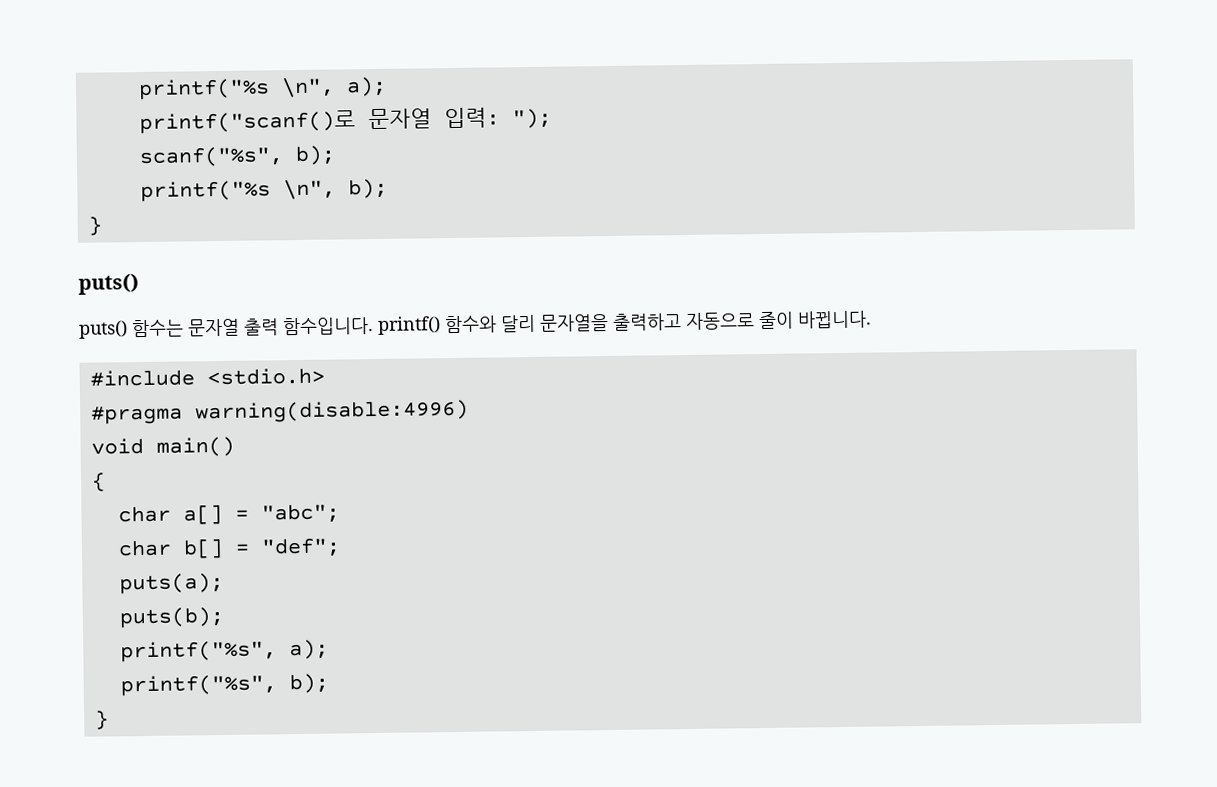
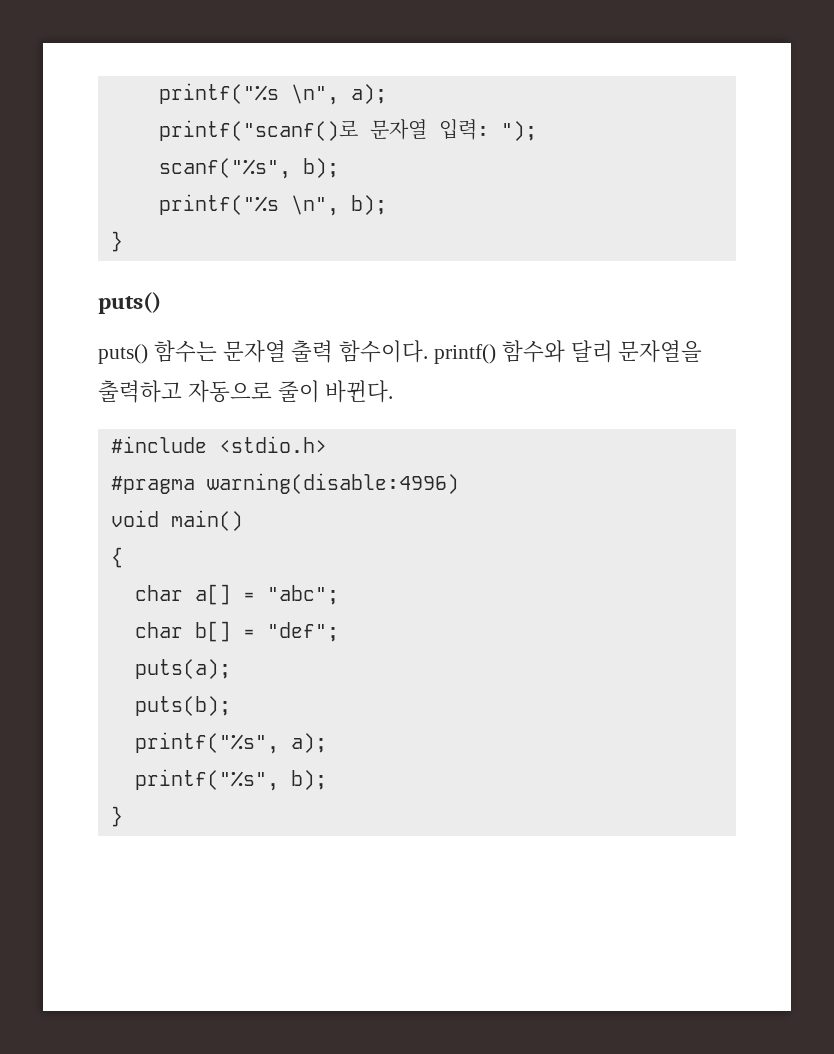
- puts() 함수는 문자열 출력 함수입니다. printf() 함수와 달리 문자열을 출력하고 자동으로 줄이 바뀝니다.
+ puts() 함수는 문자열 출력 함수이다. printf() 함수와 달리 문자열을 출력하고 자동으로 줄이 바뀐다.

